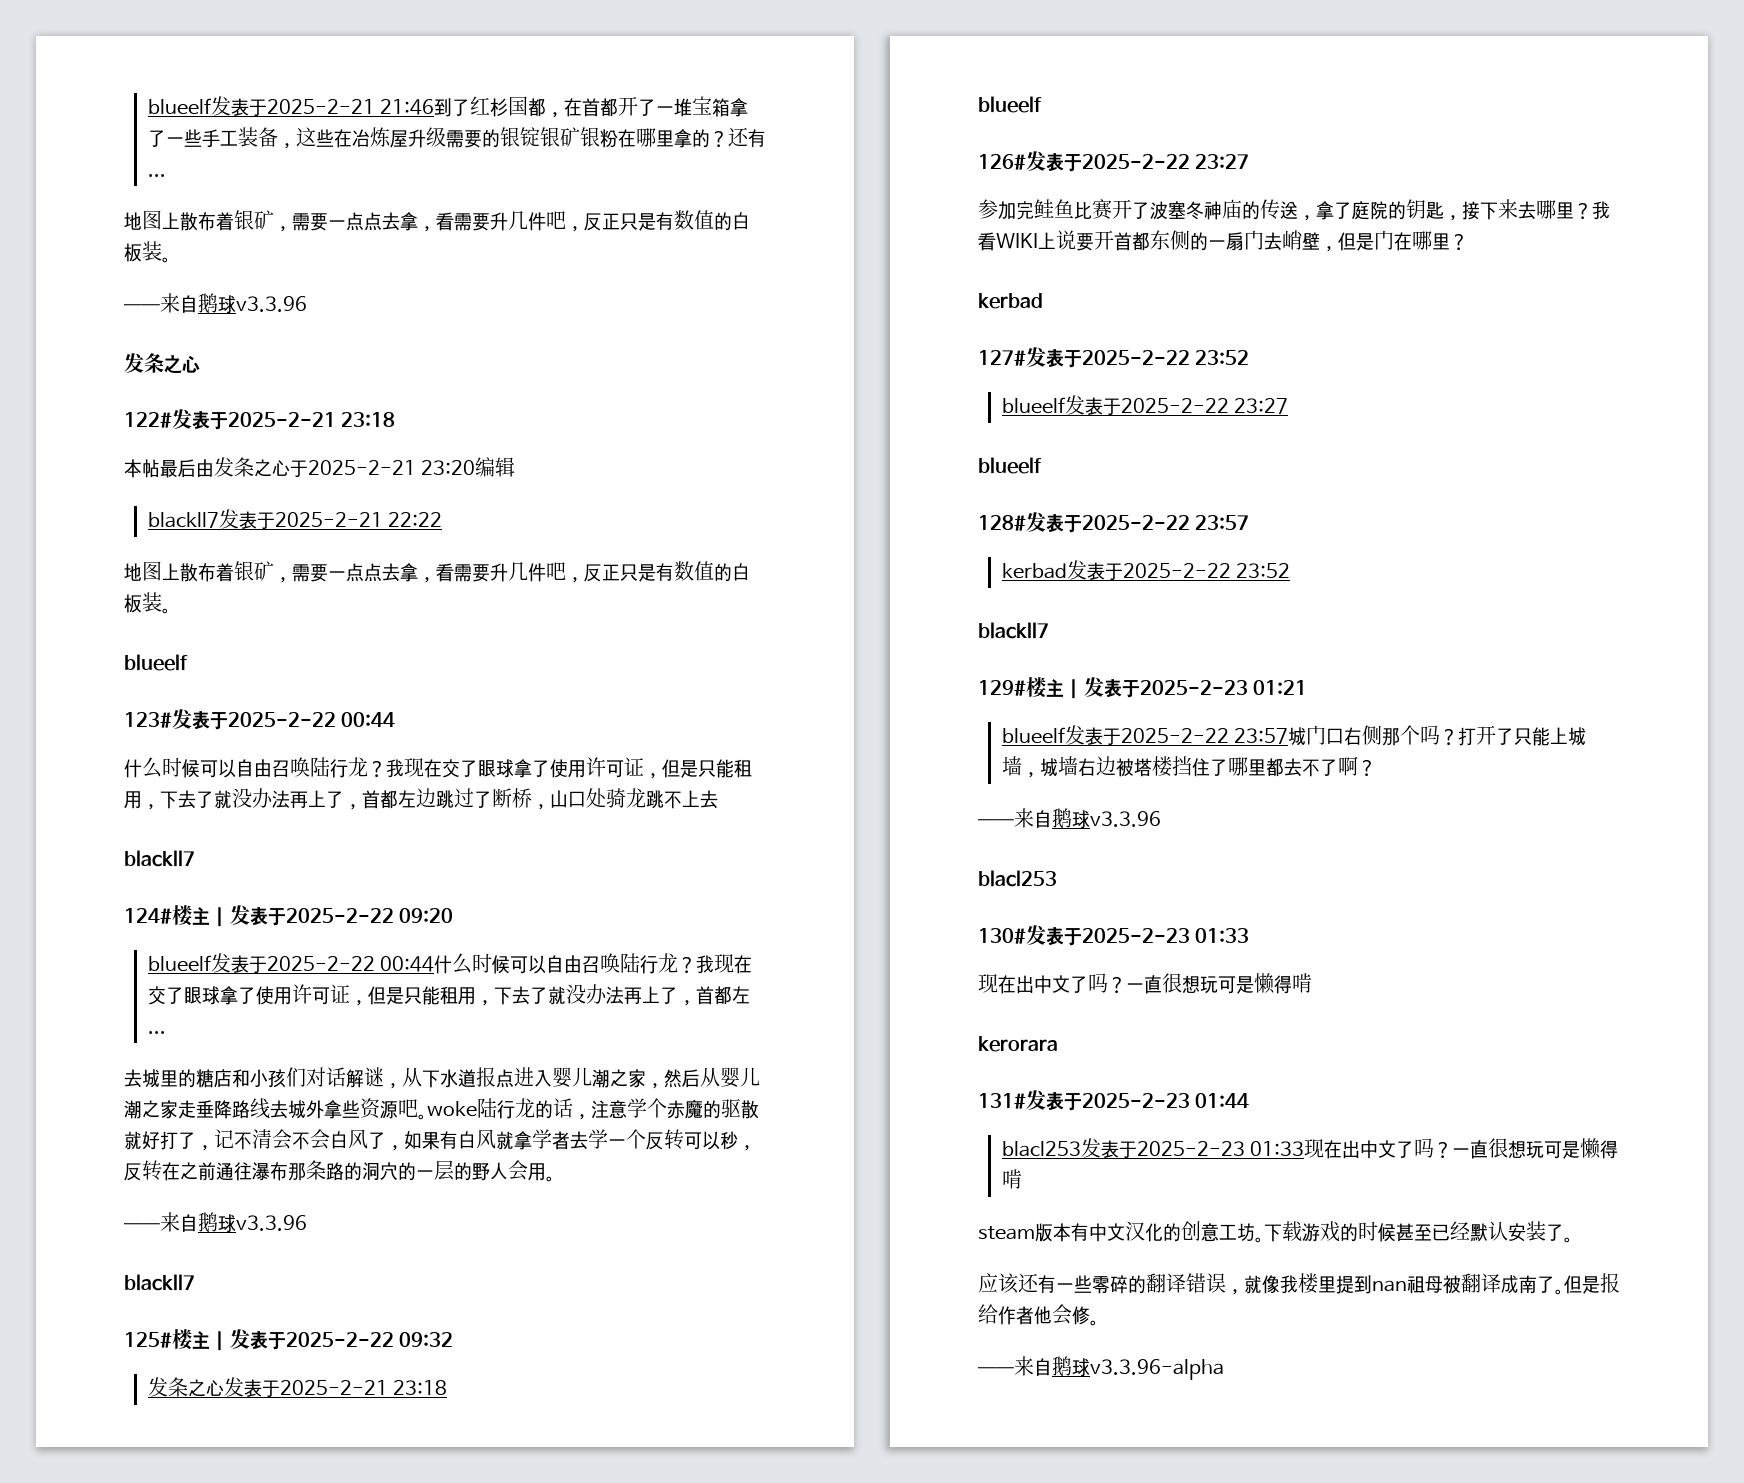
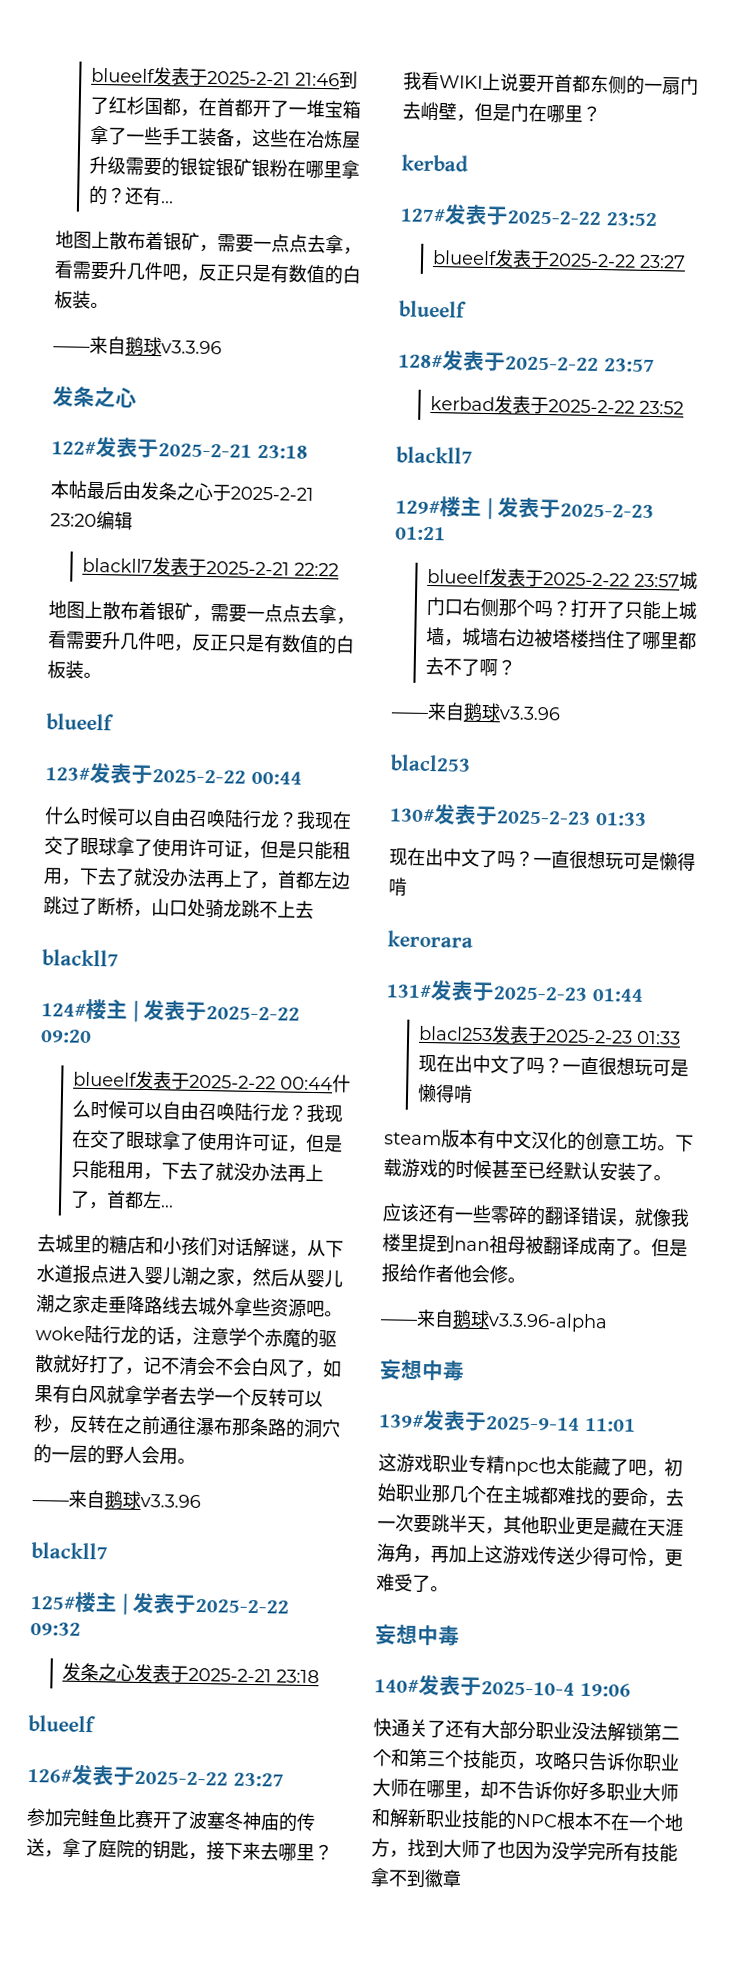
  ——来自鹅球v3.3.96-alpha
+ 妄想中毒
+ 139#发表于2025-9-14 11:01
+ 这游戏职业专精npc也太能藏了吧，初始职业那几个在主城都难找的要命，去一次要跳半天，其他职业更是藏在天涯海角，再加上这游戏传送少得可怜，更难受了。
+ 妄想中毒
+ 140#发表于2025-10-4 19:06
+ 快通关了还有大部分职业没法解锁第二个和第三个技能页，攻略只告诉你职业大师在哪里，却不告诉你好多职业大师和解新职业技能的NPC根本不在一个地方，找到大师了也因为没学完所有技能拿不到徽章

